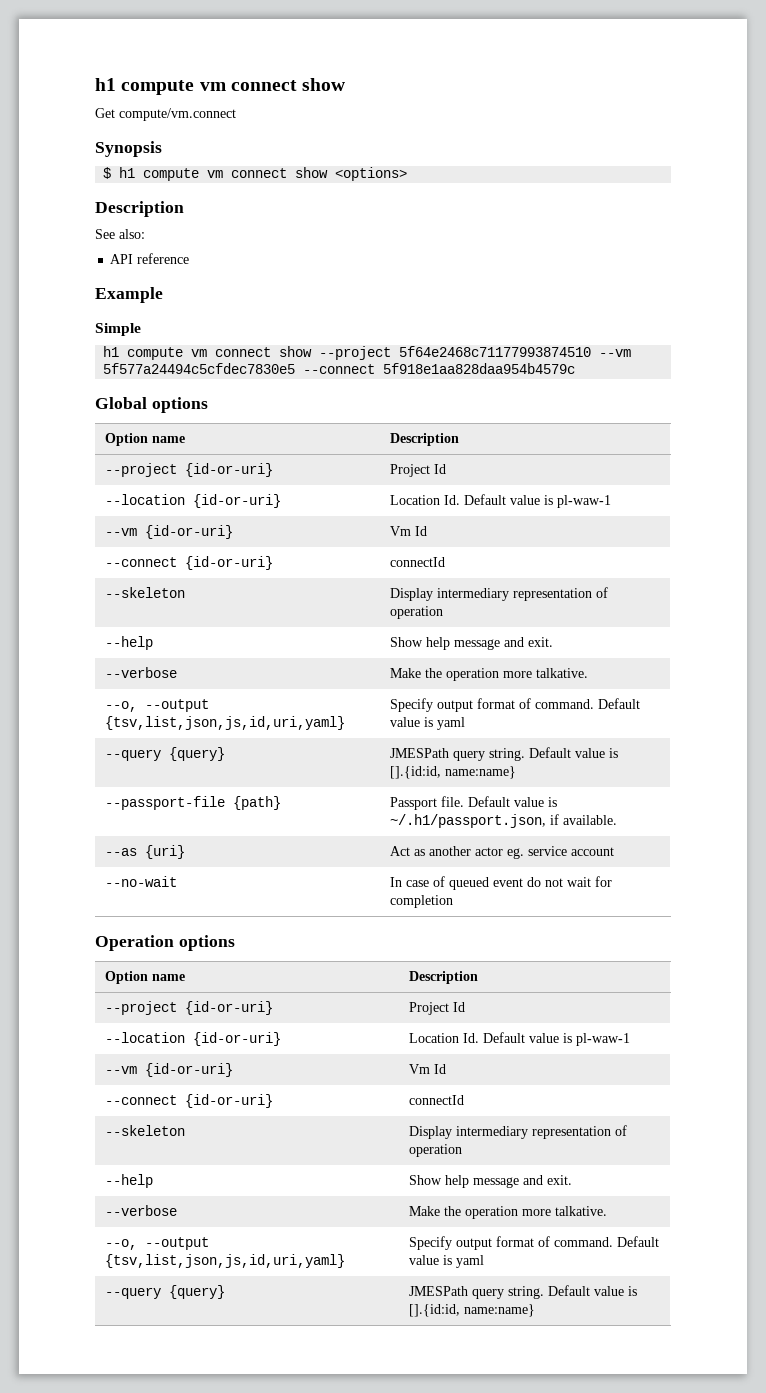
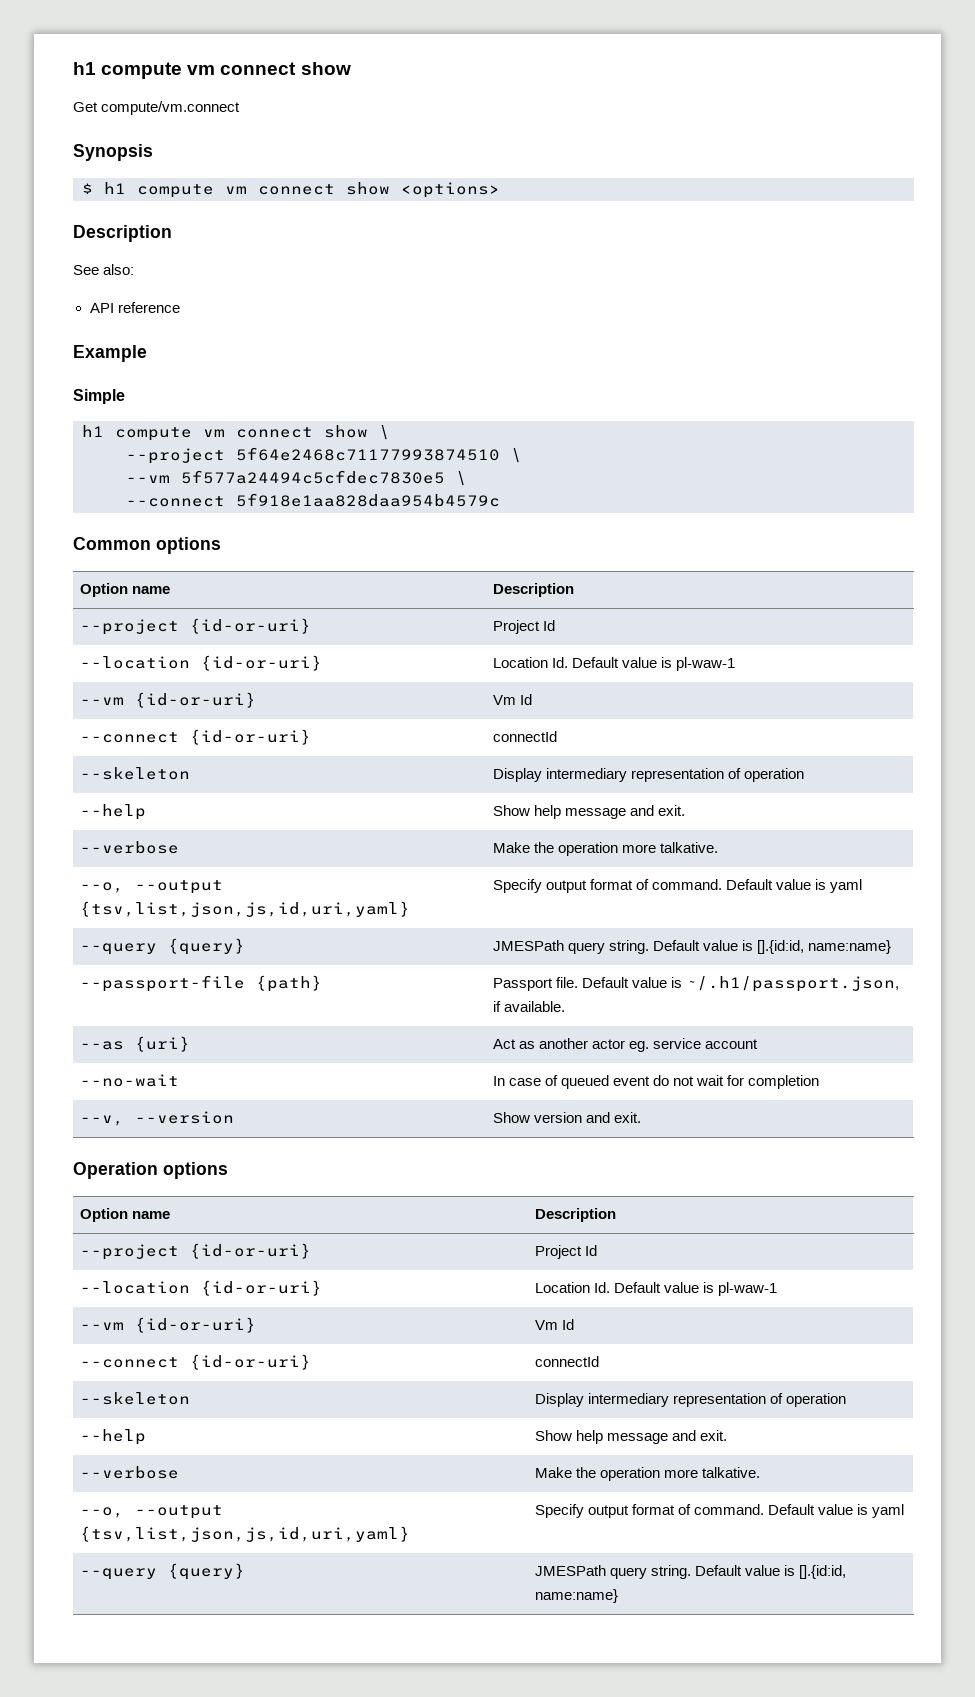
- h1 compute vm connect show --project 5f64e2468c71177993874510 --vm 5f577a24494c5cfdec7830e5 --connect 5f918e1aa828daa954b4579c
+ h1 compute vm connect show \
+ --project 5f64e2468c71177993874510 \
+ --vm 5f577a24494c5cfdec7830e5 \
+ --connect 5f918e1aa828daa954b4579c
- Global options
+ Common options
+ --v, --version | Show version and exit.

